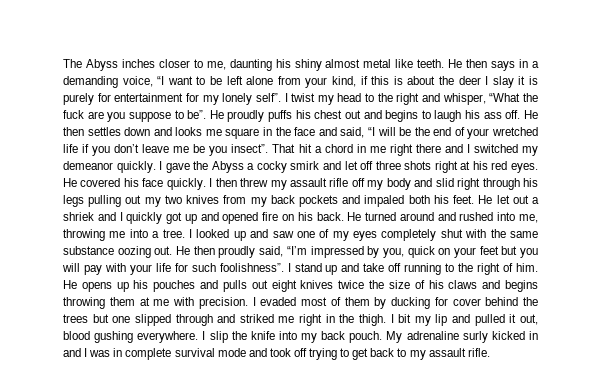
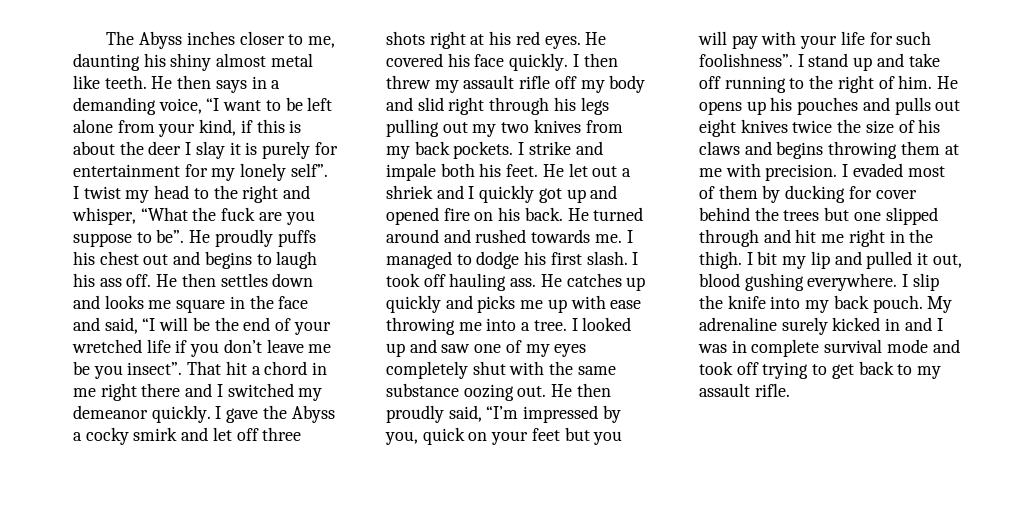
- I then threw my assault rifle off my body and slid right through his legs pulling out my two knives from my back pockets and impaled both his feet.
+ I then threw my assault rifle off my body and slid right through his legs pulling out my two knives from my back pockets. I strike and impale both his feet.
- He turned around and rushed into me, throwing me into a tree.
+ He turned around and rushed towards me. I managed to dodge his first slash. I took off hauling ass. He catches up quickly and picks me up with ease throwing me into a tree.
- I evaded most of them by ducking for cover behind the trees but one slipped through and striked me right in the thigh.
+ I evaded most of them by ducking for cover behind the trees but one slipped through and hit me right in the thigh.
- My adrenaline surly kicked in and I was in complete survival mode and took off trying to get back to my assault rifle.
+ My adrenaline surely kicked in and I was in complete survival mode and took off trying to get back to my assault rifle.

